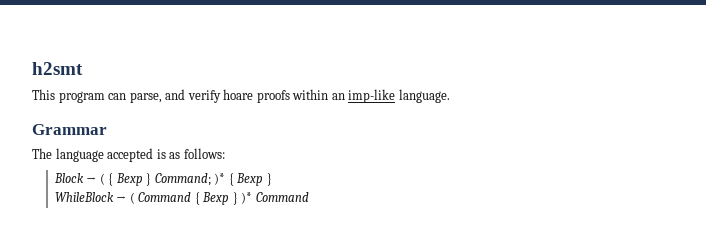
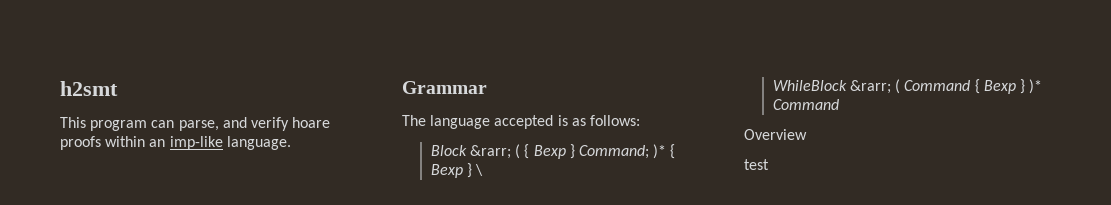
- Block → ( { Bexp } Command; )* { Bexp }
+ Block &rarr; ( { Bexp } Command; )* { Bexp } \
- WhileBlock → ( Command { Bexp } )* Command
+ WhileBlock &rarr; ( Command { Bexp } )* Command
+ Overview
+ test

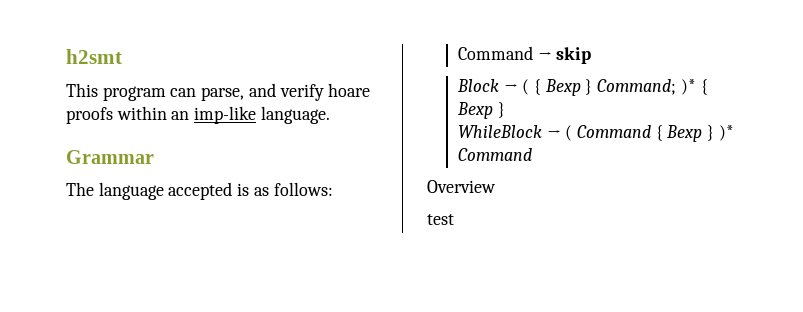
+ Command → skip
- Block &rarr; ( { Bexp } Command; )* { Bexp } \
+ Block → ( { Bexp } Command; )* { Bexp }
- WhileBlock &rarr; ( Command { Bexp } )* Command
+ WhileBlock → ( Command { Bexp } )* Command

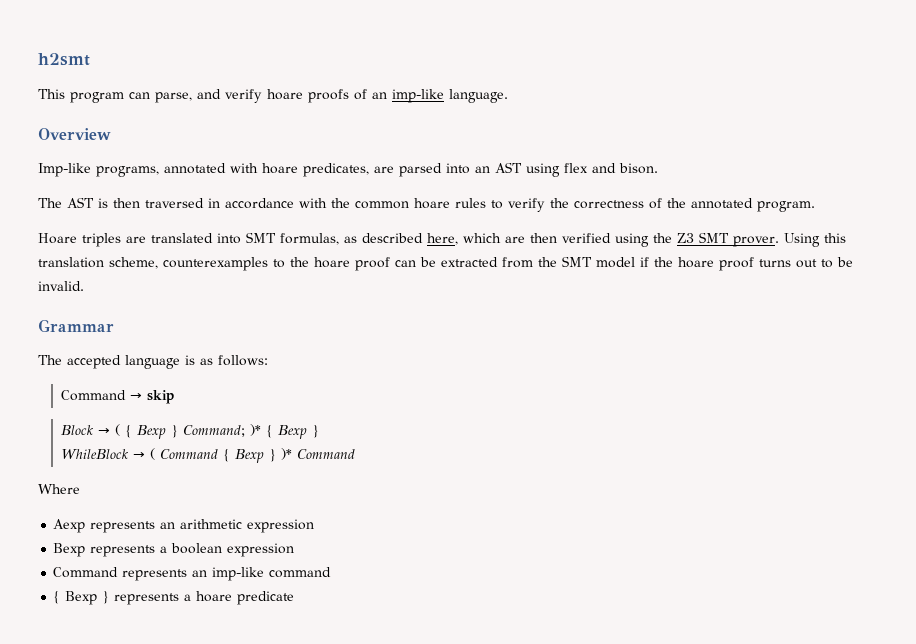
- This program can parse, and verify hoare proofs within an imp-like language.
+ This program can parse, and verify hoare proofs of an imp-like language.
+ Overview
+ Imp-like programs, annotated with hoare predicates, are parsed into an AST using flex and bison.
+ The AST is then traversed in accordance with the common hoare rules to verify the correctness of the annotated program.
+ Hoare triples are translated into SMT formulas, as described here, which are then verified using the Z3 SMT prover. Using this translation scheme, counterexamples to the hoare proof can be extracted from the SMT model if the hoare proof turns out to be invalid.
- The language accepted is as follows:
+ The accepted language is as follows:
- Overview
- test
+ Where
+ Aexp represents an arithmetic expression
+ Bexp represents a boolean expression
+ Command represents an imp-like command
+ { Bexp } represents a hoare predicate

